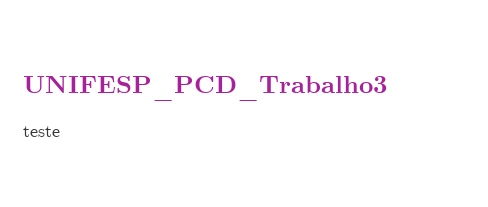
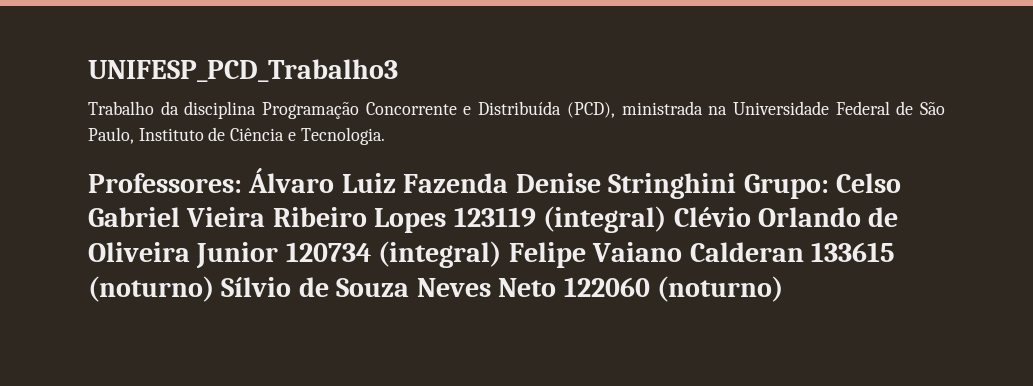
- teste
+ Trabalho da disciplina Programação Concorrente e Distribuída (PCD), ministrada na Universidade Federal de São Paulo, Instituto de Ciência e Tecnologia.
+ Professores: Álvaro Luiz Fazenda Denise Stringhini Grupo: Celso Gabriel Vieira Ribeiro Lopes 123119 (integral) Clévio Orlando de Oliveira Junior 120734 (integral) Felipe Vaiano Calderan 133615 (noturno) Sílvio de Souza Neves Neto 122060 (noturno)

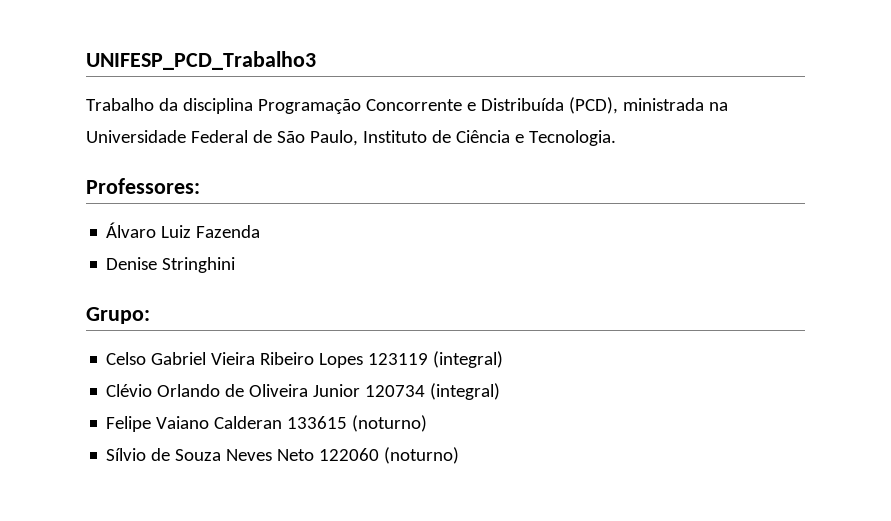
- Professores: Álvaro Luiz Fazenda Denise Stringhini Grupo: Celso Gabriel Vieira Ribeiro Lopes 123119 (integral) Clévio Orlando de Oliveira Junior 120734 (integral) Felipe Vaiano Calderan 133615 (noturno) Sílvio de Souza Neves Neto 122060 (noturno)
+ Professores:
+ Álvaro Luiz Fazenda
+ Denise Stringhini
+ Grupo:
+ Celso Gabriel Vieira Ribeiro Lopes 123119 (integral)
+ Clévio Orlando de Oliveira Junior 120734 (integral)
+ Felipe Vaiano Calderan 133615 (noturno)
+ Sílvio de Souza Neves Neto 122060 (noturno)

